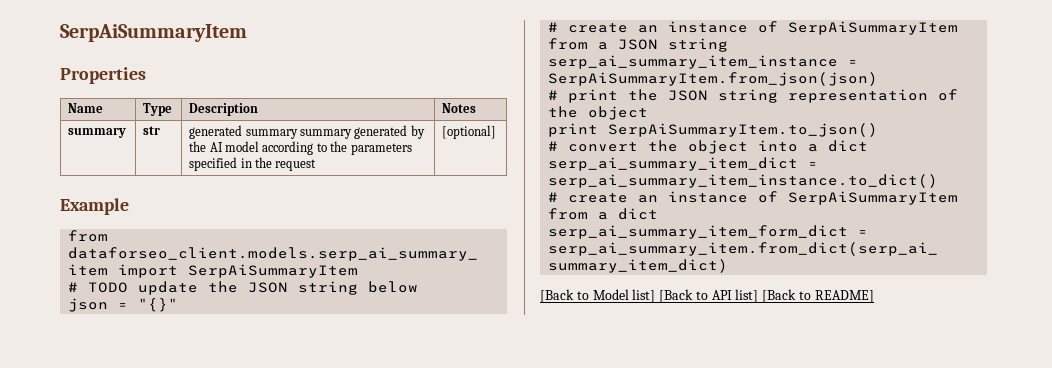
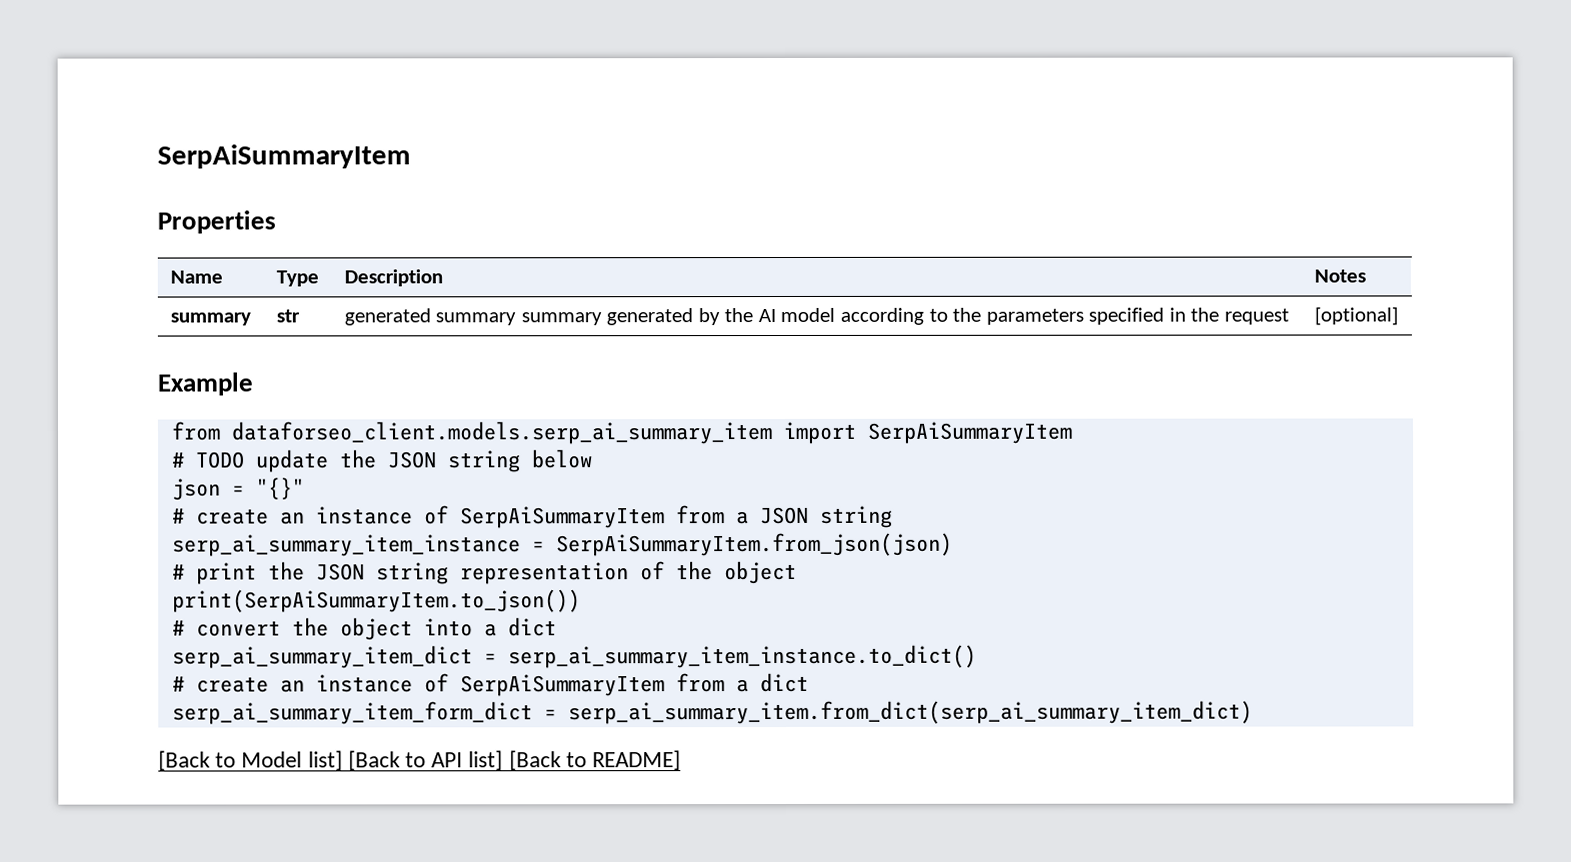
- print SerpAiSummaryItem.to_json()
+ print(SerpAiSummaryItem.to_json())

